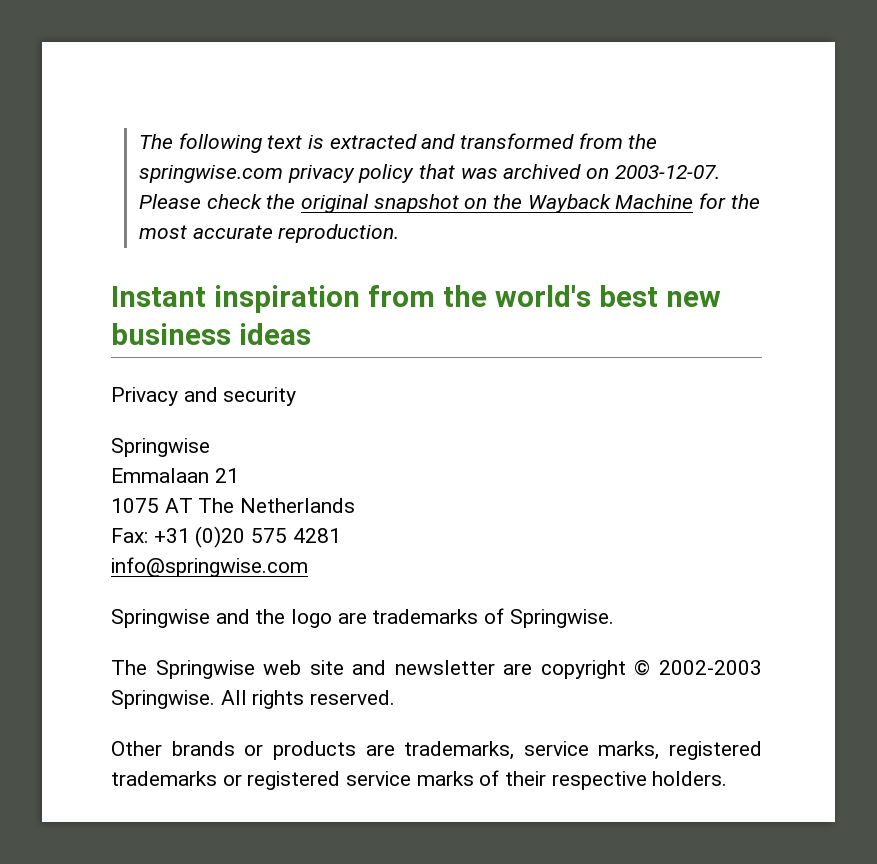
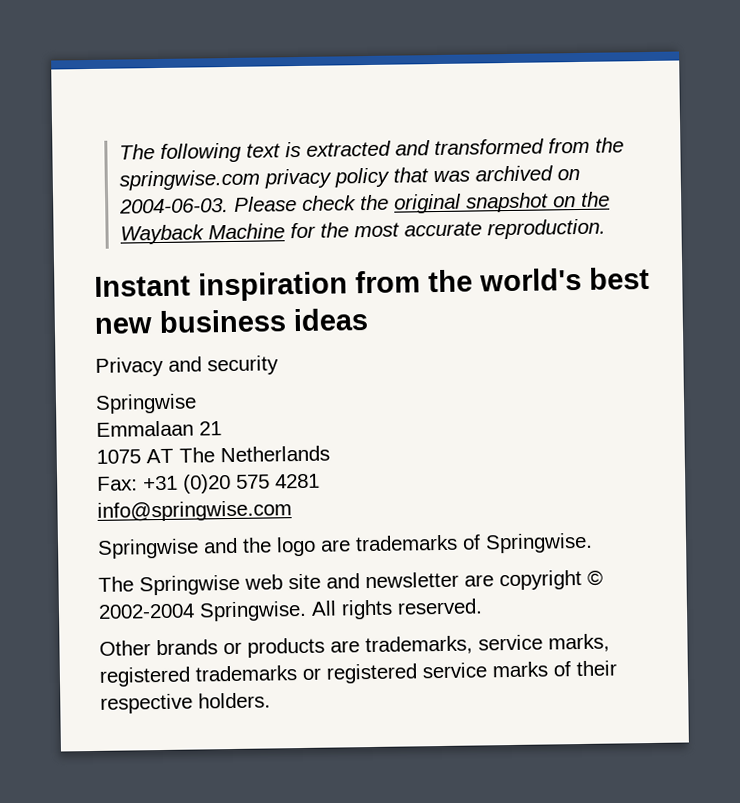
- The following text is extracted and transformed from the springwise.com privacy policy that was archived on 2003-12-07.
+ The following text is extracted and transformed from the springwise.com privacy policy that was archived on 2004-06-03.
- The Springwise web site and newsletter are copyright © 2002-2003 Springwise.
+ The Springwise web site and newsletter are copyright © 2002-2004 Springwise.

